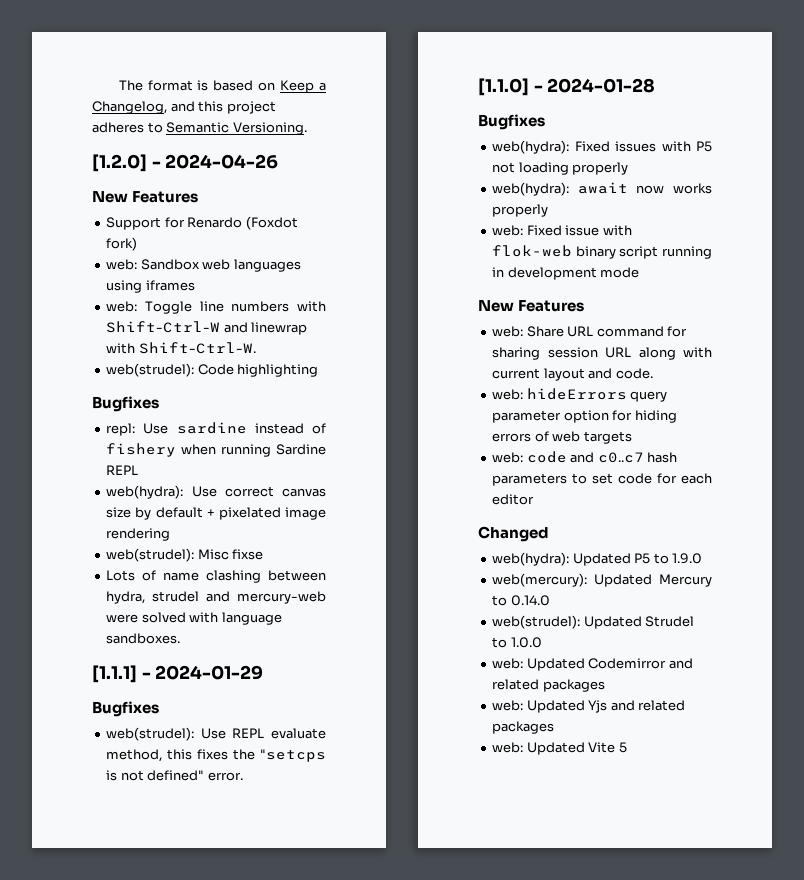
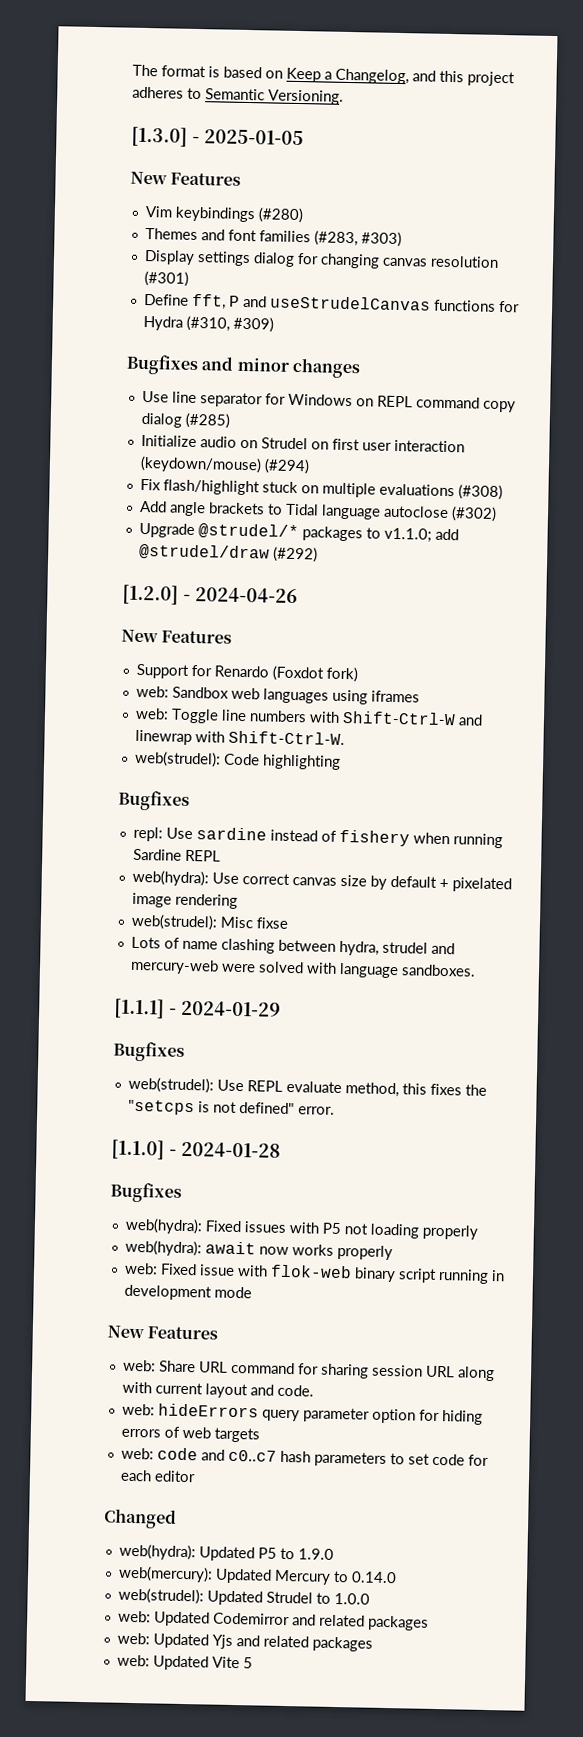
+ [1.3.0] - 2025-01-05
+ New Features
+ Vim keybindings (#280)
+ Themes and font families (#283, #303)
+ Display settings dialog for changing canvas resolution (#301)
+ Define fft, P and useStrudelCanvas functions for Hydra (#310, #309)
+ Bugfixes and minor changes
+ Use line separator for Windows on REPL command copy dialog (#285)
+ Initialize audio on Strudel on first user interaction (keydown/mouse) (#294)
+ Fix flash/highlight stuck on multiple evaluations (#308)
+ Add angle brackets to Tidal language autoclose (#302)
+ Upgrade @strudel/* packages to v1.1.0; add @strudel/draw (#292)

